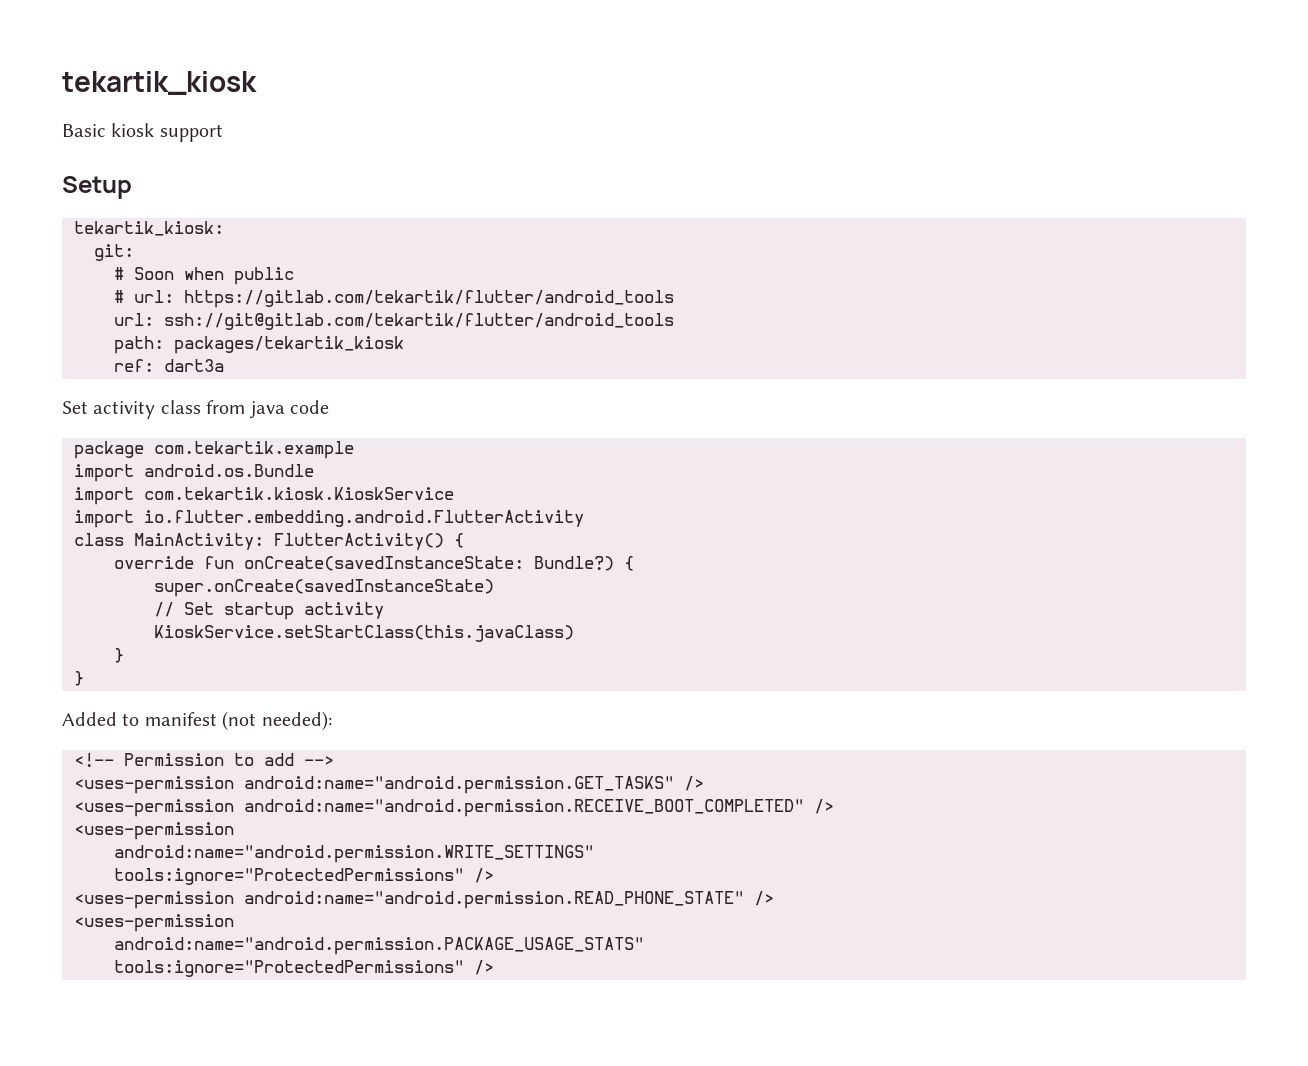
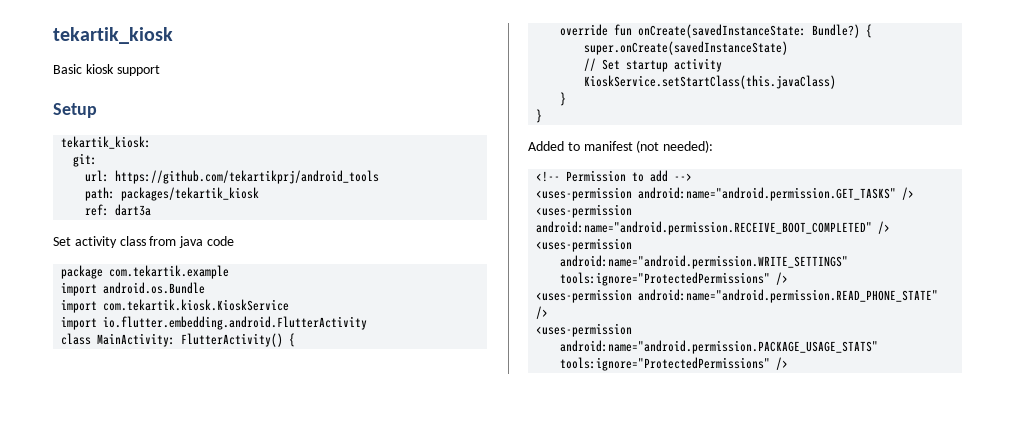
- # Soon when public
- # url: https://gitlab.com/tekartik/flutter/android_tools
- url: ssh://git@gitlab.com/tekartik/flutter/android_tools
+ url: https://github.com/tekartikprj/android_tools

